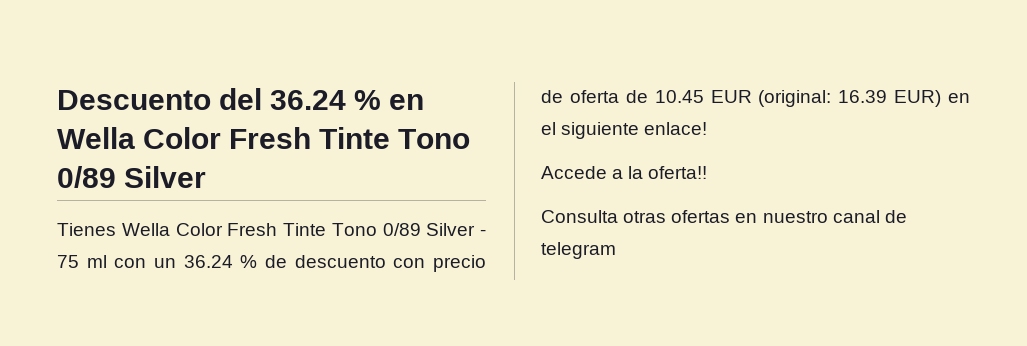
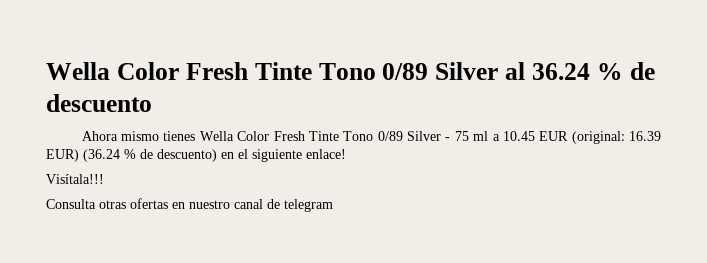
- Descuento del 36.24 % en Wella Color Fresh Tinte Tono 0/89 Silver
- Tienes Wella Color Fresh Tinte Tono 0/89 Silver - 75 ml con un 36.24 % de descuento con precio de oferta de 10.45 EUR (original: 16.39 EUR) en el siguiente enlace!
+ Wella Color Fresh Tinte Tono 0/89 Silver al 36.24 % de descuento
+ Ahora mismo tienes Wella Color Fresh Tinte Tono 0/89 Silver - 75 ml a 10.45 EUR (original: 16.39 EUR) (36.24 % de descuento) en el siguiente enlace!
- Accede a la oferta!!
+ Visítala!!!

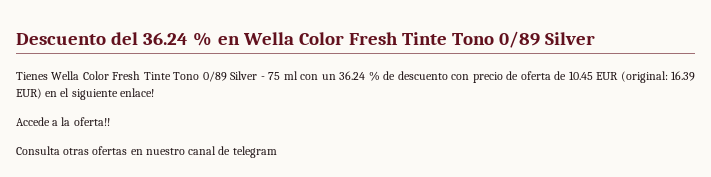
- Wella Color Fresh Tinte Tono 0/89 Silver al 36.24 % de descuento
- Ahora mismo tienes Wella Color Fresh Tinte Tono 0/89 Silver - 75 ml a 10.45 EUR (original: 16.39 EUR) (36.24 % de descuento) en el siguiente enlace!
+ Descuento del 36.24 % en Wella Color Fresh Tinte Tono 0/89 Silver
+ Tienes Wella Color Fresh Tinte Tono 0/89 Silver - 75 ml con un 36.24 % de descuento con precio de oferta de 10.45 EUR (original: 16.39 EUR) en el siguiente enlace!
- Visítala!!!
+ Accede a la oferta!!

